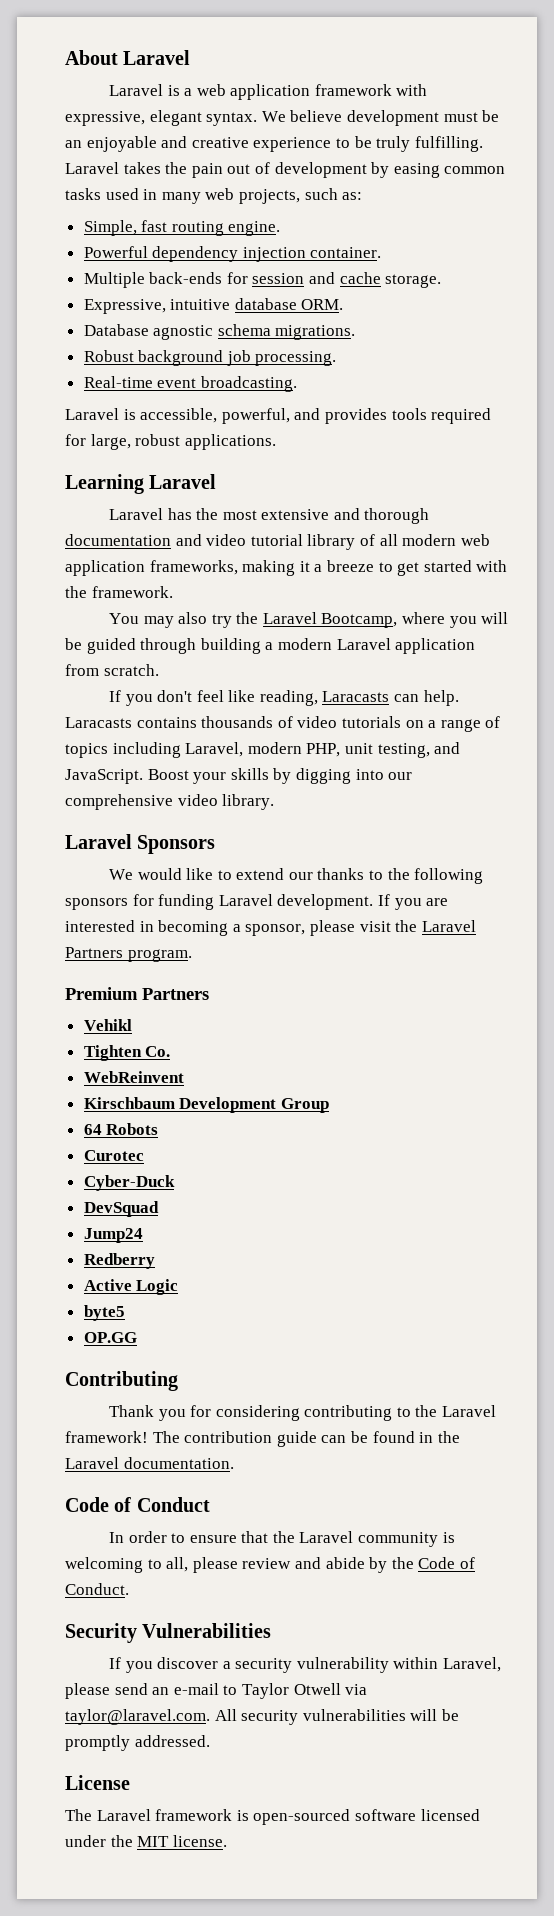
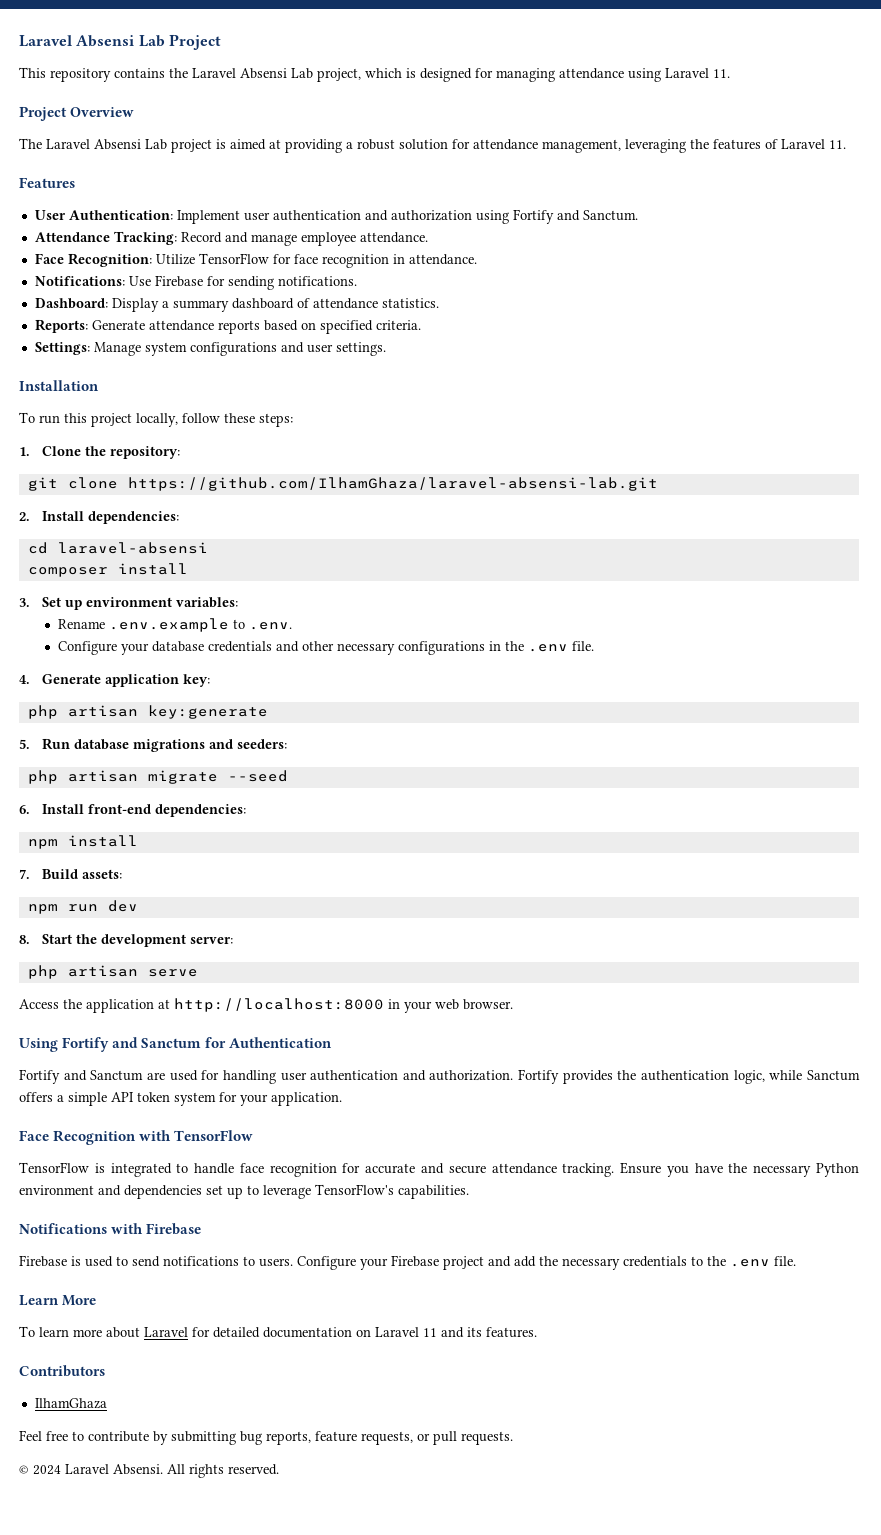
- About Laravel
- Laravel is a web application framework with expressive, elegant syntax. We believe development must be an enjoyable and creative experience to be truly fulfilling. Laravel takes the pain out of development by easing common tasks used in many web projects, such as:
- Simple, fast routing engine.
- Powerful dependency injection container.
- Multiple back-ends for session and cache storage.
- Expressive, intuitive database ORM.
- Database agnostic schema migrations.
- Robust background job processing.
- Real-time event broadcasting.
- Laravel is accessible, powerful, and provides tools required for large, robust applications.
- Learning Laravel
- Laravel has the most extensive and thorough documentation and video tutorial library of all modern web application frameworks, making it a breeze to get started with the framework.
- You may also try the Laravel Bootcamp, where you will be guided through building a modern Laravel application from scratch.
- If you don't feel like reading, Laracasts can help. Laracasts contains thousands of video tutorials on a range of topics including Laravel, modern PHP, unit testing, and JavaScript. Boost your skills by digging into our comprehensive video library.
- Laravel Sponsors
- We would like to extend our thanks to the following sponsors for funding Laravel development. If you are interested in becoming a sponsor, please visit the Laravel Partners program.
- Premium Partners
- Vehikl
- Tighten Co.
- WebReinvent
- Kirschbaum Development Group
- 64 Robots
- Curotec
- Cyber-Duck
- DevSquad
- Jump24
- Redberry
- Active Logic
- byte5
- OP.GG
- Contributing
- Thank you for considering contributing to the Laravel framework! The contribution guide can be found in the Laravel documentation.
- Code of Conduct
- In order to ensure that the Laravel community is welcoming to all, please review and abide by the Code of Conduct.
- Security Vulnerabilities
- If you discover a security vulnerability within Laravel, please send an e-mail to Taylor Otwell via taylor@laravel.com. All security vulnerabilities will be promptly addressed.
- License
- The Laravel framework is open-sourced software licensed under the MIT license.
+ Laravel Absensi Lab Project
+ This repository contains the Laravel Absensi Lab project, which is designed for managing attendance using Laravel 11.
+ Project Overview
+ The Laravel Absensi Lab project is aimed at providing a robust solution for attendance management, leveraging the features of Laravel 11.
+ Features
+ User Authentication: Implement user authentication and authorization using Fortify and Sanctum.
+ Attendance Tracking: Record and manage employee attendance.
+ Face Recognition: Utilize TensorFlow for face recognition in attendance.
+ Notifications: Use Firebase for sending notifications.
+ Dashboard: Display a summary dashboard of attendance statistics.
+ Reports: Generate attendance reports based on specified criteria.
+ Settings: Manage system configurations and user settings.
+ Installation
+ To run this project locally, follow these steps:
+ 1. Clone the repository:
+ git clone https://github.com/IlhamGhaza/laravel-absensi-lab.git
+ 2. Install dependencies:
+ cd laravel-absensi
+ composer install
+ 3. Set up environment variables:
+ Rename .env.example to .env.
+ Configure your database credentials and other necessary configurations in the .env file.
+ 4. Generate application key:
+ php artisan key:generate
+ 5. Run database migrations and seeders:
+ php artisan migrate --seed
+ 6. Install front-end dependencies:
+ npm install
+ 7. Build assets:
+ npm run dev
+ 8. Start the development server:
+ php artisan serve
+ Access the application at http://localhost:8000 in your web browser.
+ Using Fortify and Sanctum for Authentication
+ Fortify and Sanctum are used for handling user authentication and authorization. Fortify provides the authentication logic, while Sanctum offers a simple API token system for your application.
+ Face Recognition with TensorFlow
+ TensorFlow is integrated to handle face recognition for accurate and secure attendance tracking. Ensure you have the necessary Python environment and dependencies set up to leverage TensorFlow's capabilities.
+ Notifications with Firebase
+ Firebase is used to send notifications to users. Configure your Firebase project and add the necessary credentials to the .env file.
+ Learn More
+ To learn more about Laravel for detailed documentation on Laravel 11 and its features.
+ Contributors
+ IlhamGhaza
+ Feel free to contribute by submitting bug reports, feature requests, or pull requests.
+ © 2024 Laravel Absensi. All rights reserved.

